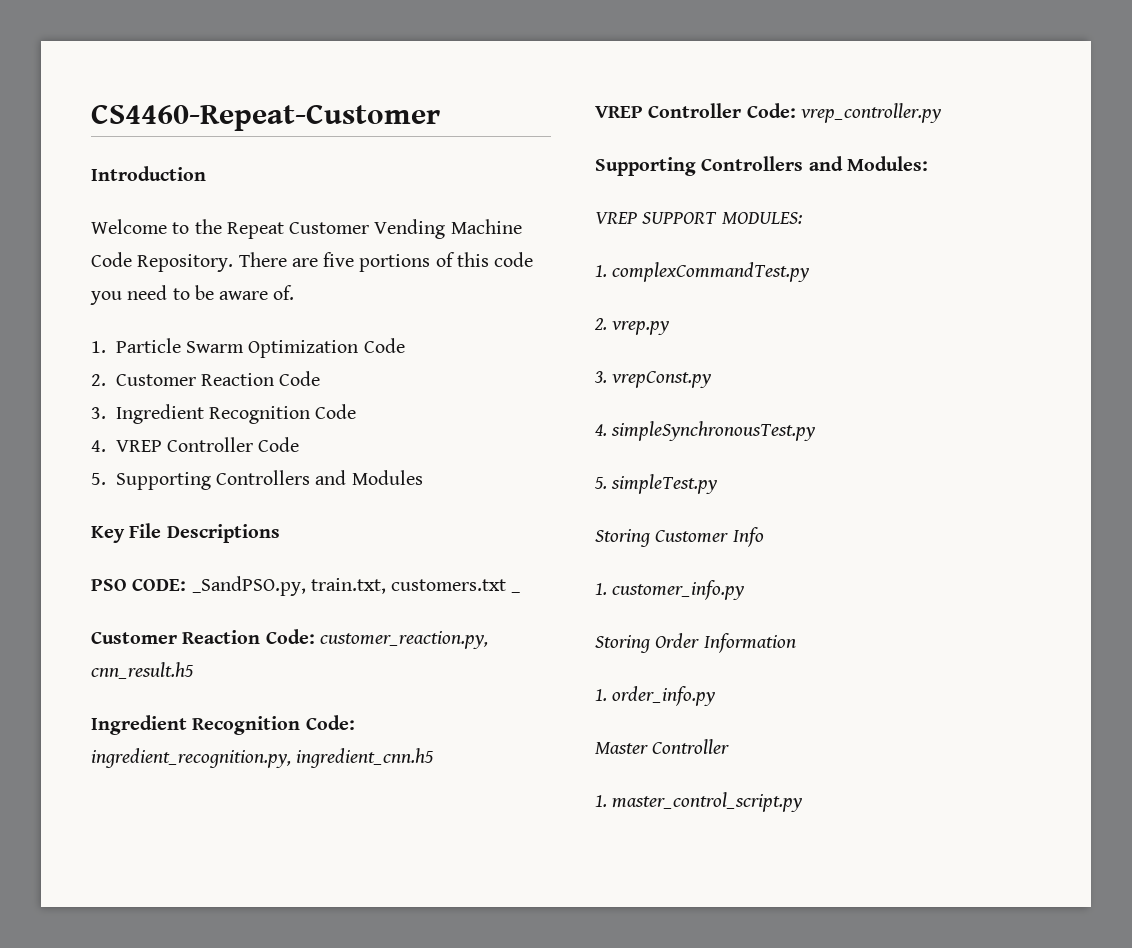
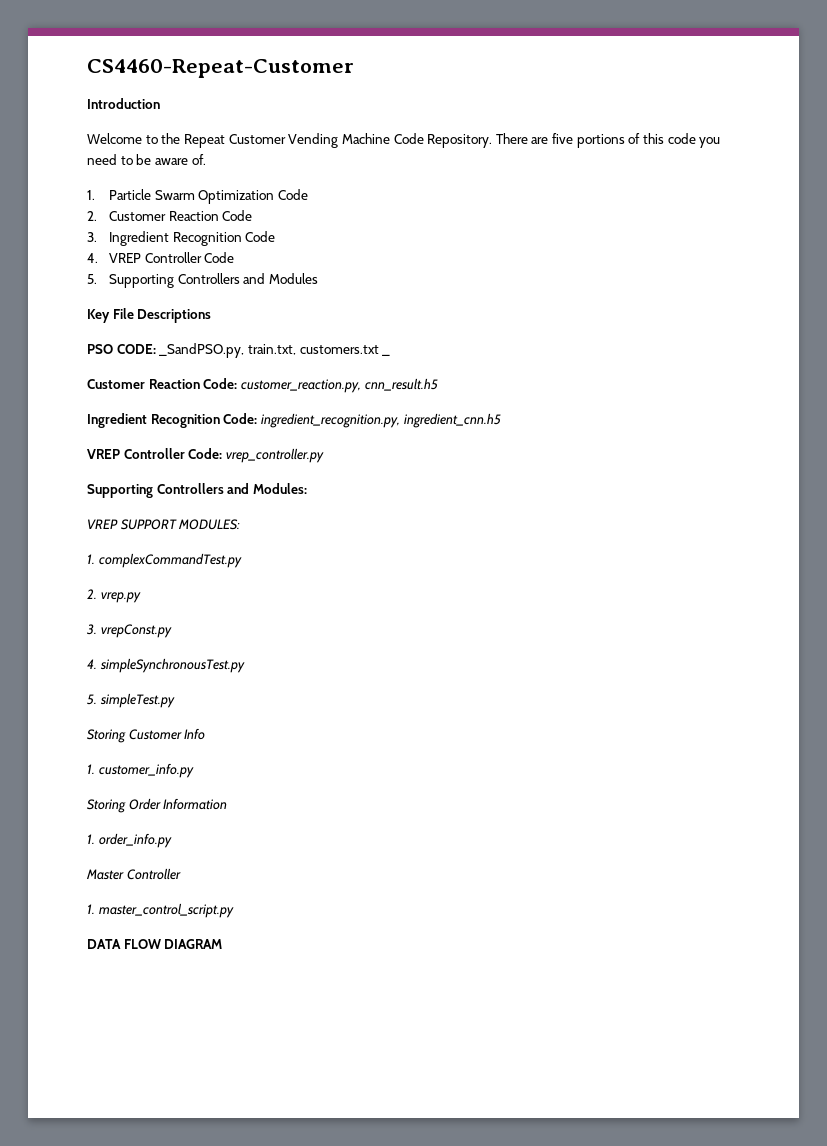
+ DATA FLOW DIAGRAM

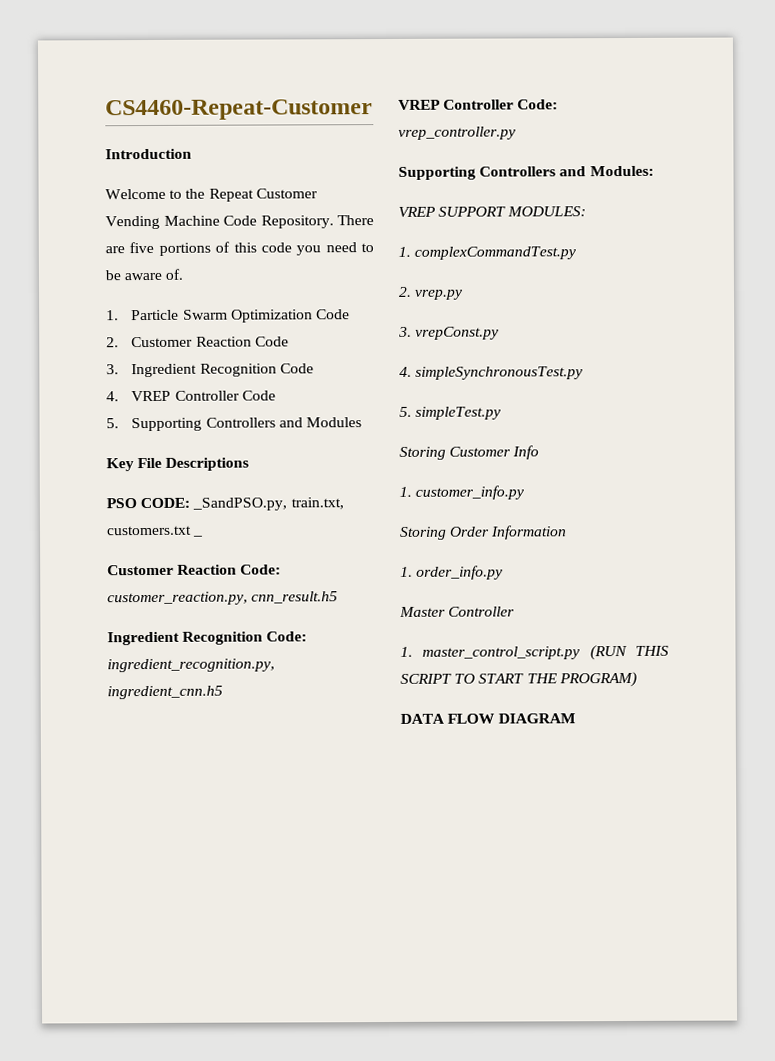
- 1. master_control_script.py
+ 1. master_control_script.py (RUN THIS SCRIPT TO START THE PROGRAM)

